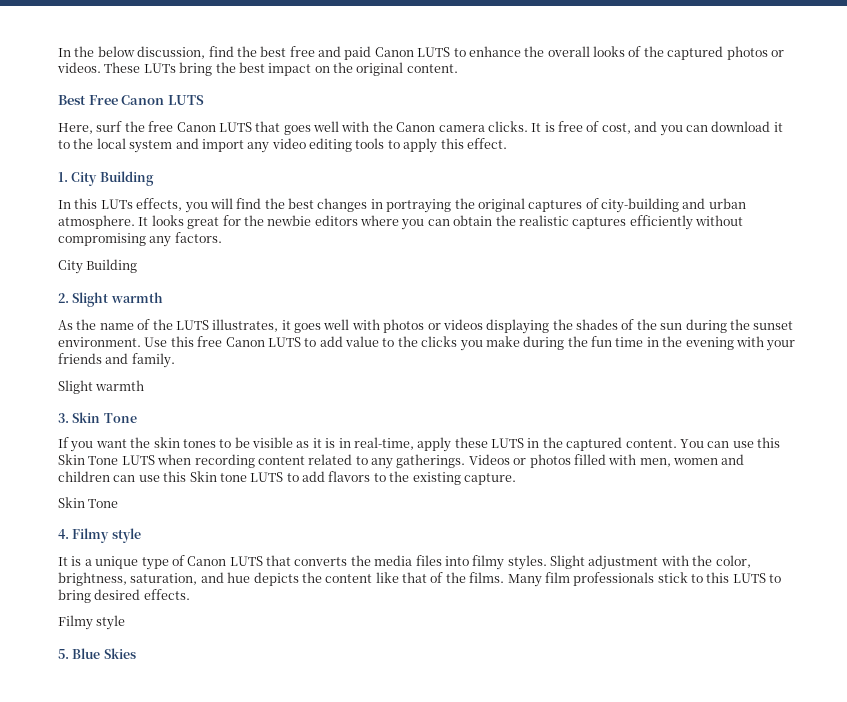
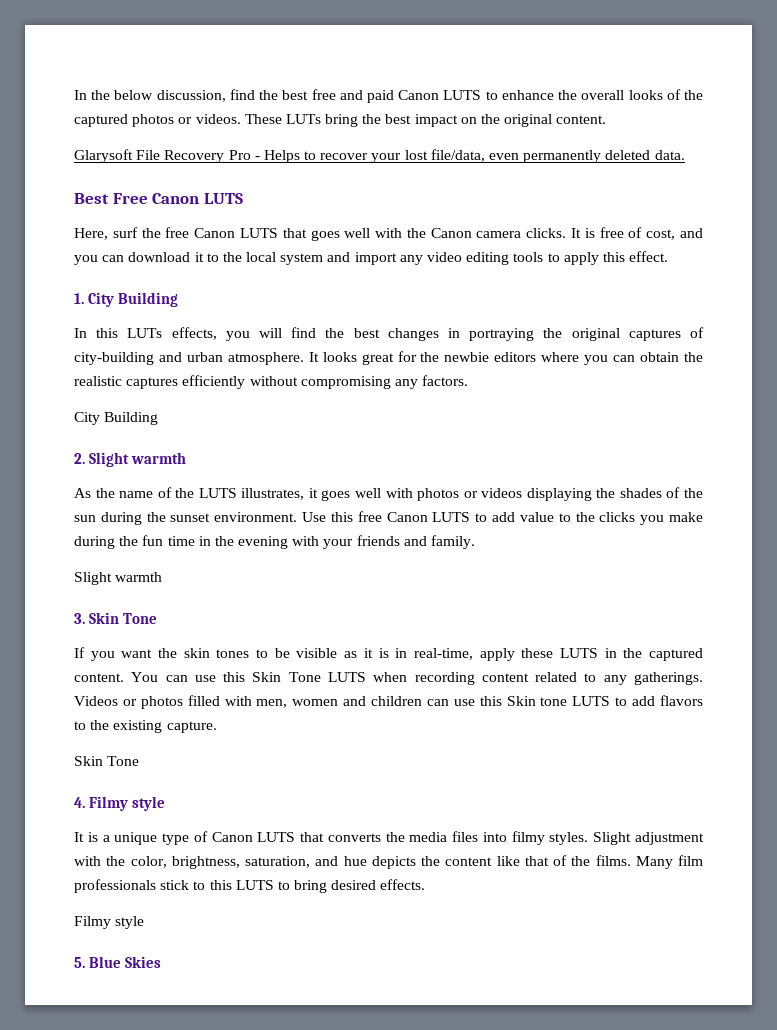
+ Glarysoft File Recovery Pro - Helps to recover your lost file/data, even permanently deleted data.

